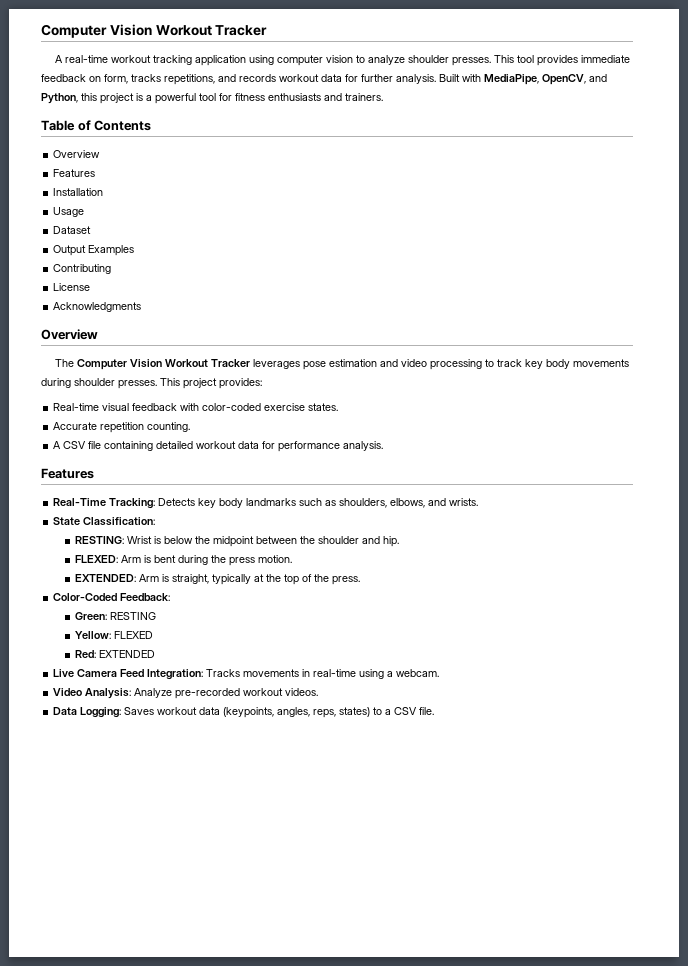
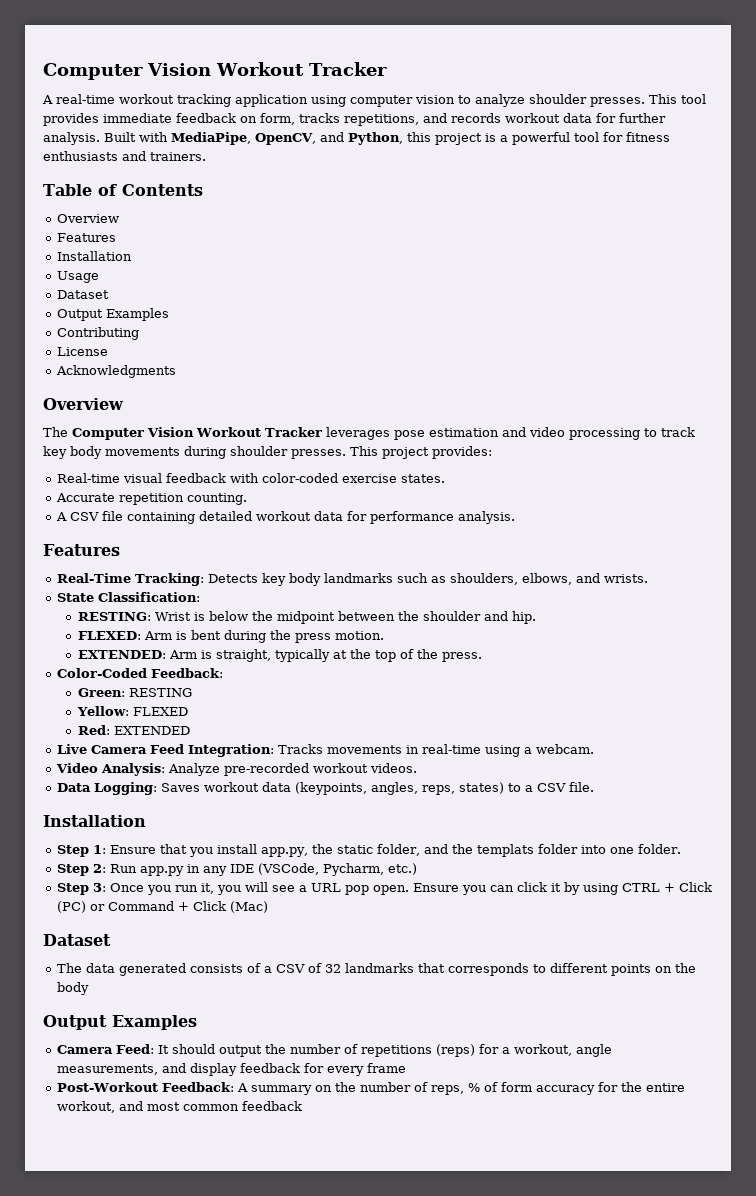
  Data Logging: Saves workout data (keypoints, angles, reps, states) to a CSV file.
+ Installation
+ Step 1: Ensure that you install app.py, the static folder, and the templats folder into one folder.
+ Step 2: Run app.py in any IDE (VSCode, Pycharm, etc.)
+ Step 3: Once you run it, you will see a URL pop open. Ensure you can click it by using CTRL + Click (PC) or Command + Click (Mac)
+ Dataset
+ The data generated consists of a CSV of 32 landmarks that corresponds to different points on the body
+ Output Examples
+ Camera Feed: It should output the number of repetitions (reps) for a workout, angle measurements, and display feedback for every frame
+ Post-Workout Feedback: A summary on the number of reps, % of form accuracy for the entire workout, and most common feedback

